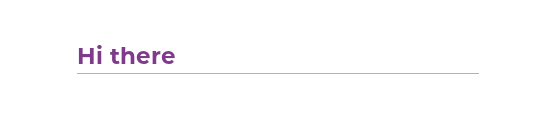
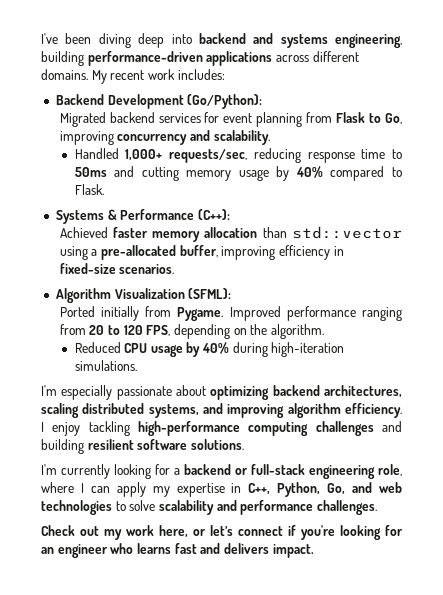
- Hi there
+ I've been diving deep into backend and systems engineering, building performance-driven applications across different domains. My recent work includes:
+ Backend Development (Go/Python):
+ Migrated backend services for event planning from Flask to Go, improving concurrency and scalability.
+ Handled 1,000+ requests/sec, reducing response time to 50ms and cutting memory usage by 40% compared to Flask.
+ Systems & Performance (C++):
+ Achieved faster memory allocation than std::vector using a pre-allocated buffer, improving efficiency in fixed-size scenarios.
+ Algorithm Visualization (SFML):
+ Ported initially from Pygame. Improved performance ranging from 20 to 120 FPS, depending on the algorithm.
+ Reduced CPU usage by 40% during high-iteration simulations.
+ I'm especially passionate about optimizing backend architectures, scaling distributed systems, and improving algorithm efficiency. I enjoy tackling high-performance computing challenges and building resilient software solutions.
+ I'm currently looking for a backend or full-stack engineering role, where I can apply my expertise in C++, Python, Go, and web technologies to solve scalability and performance challenges.
+ Check out my work here, or let’s connect if you're looking for an engineer who learns fast and delivers impact.

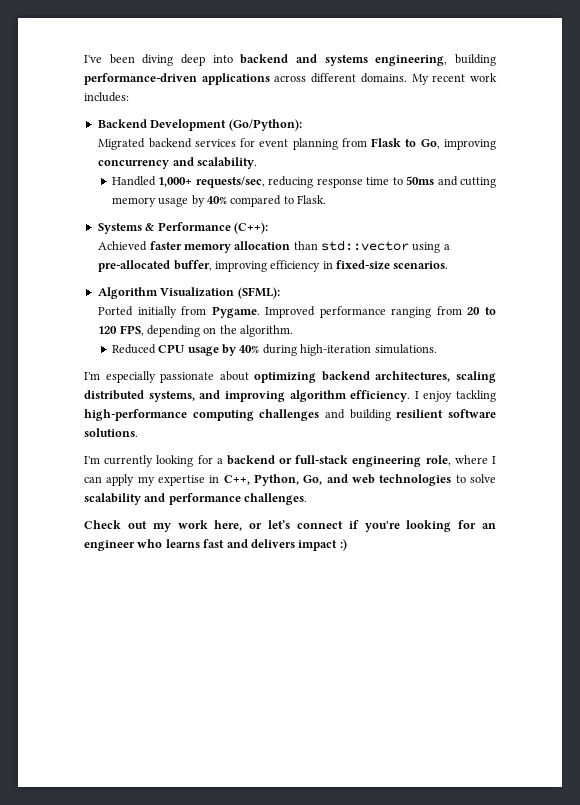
- Check out my work here, or let’s connect if you're looking for an engineer who learns fast and delivers impact.
+ Check out my work here, or let’s connect if you're looking for an engineer who learns fast and delivers impact :)

